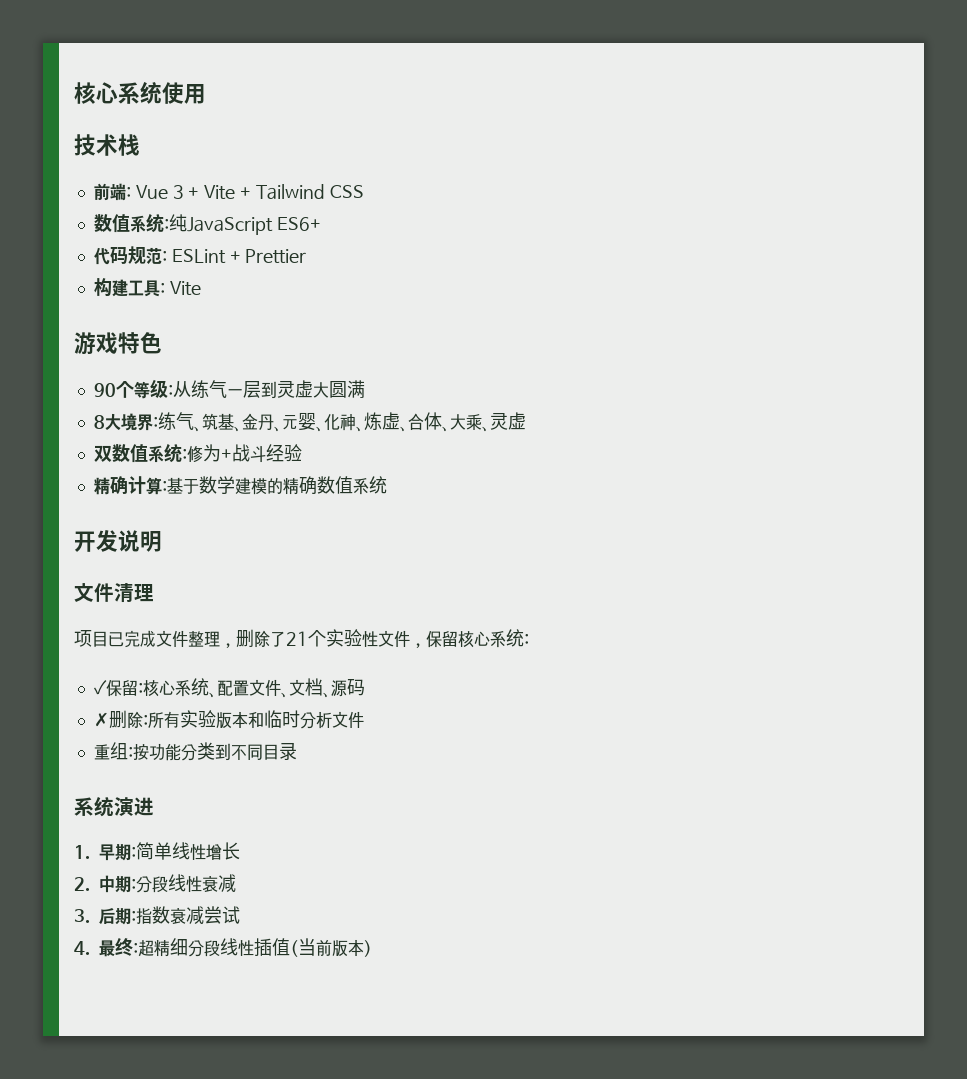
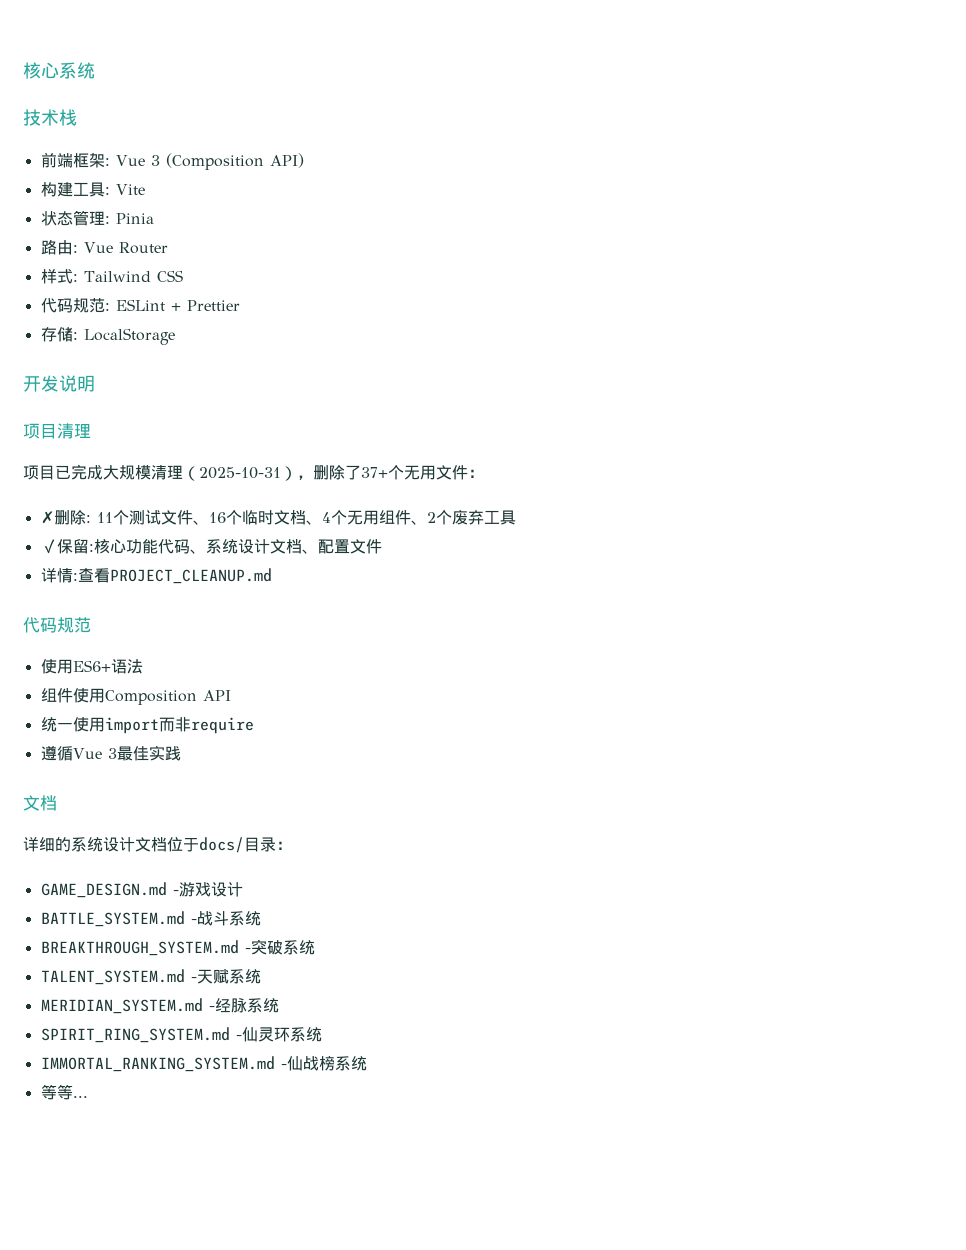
- 核心系统使用
+ 核心系统
- 前端: Vue 3 + Vite + Tailwind CSS
- 数值系统:纯JavaScript ES6+
+ 前端框架: Vue 3 (Composition API)
+ 构建工具: Vite
+ 状态管理: Pinia
+ 路由: Vue Router
+ 样式: Tailwind CSS
- 构建工具: Vite
- 游戏特色
- 90个等级:从练气一层到灵虚大圆满
- 8大境界:练气、筑基、金丹、元婴、化神、炼虚、合体、大乘、灵虚
- 双数值系统:修为+战斗经验
- 精确计算:基于数学建模的精确数值系统
+ 存储: LocalStorage
- 文件清理
+ 项目清理
- 项目已完成文件整理，删除了21个实验性文件，保留核心系统:
- ✓保留:核心系统、配置文件、文档、源码
- ✗删除:所有实验版本和临时分析文件
- 重组:按功能分类到不同目录
- 系统演进
- 1.早期:简单线性增长
- 2.中期:分段线性衰减
- 3.后期:指数衰减尝试
- 4.最终:超精细分段线性插值(当前版本)
+ 项目已完成大规模清理（2025-10-31），删除了37+个无用文件：
+ ✗删除: 11个测试文件、16个临时文档、4个无用组件、2个废弃工具
+ ✓保留:核心功能代码、系统设计文档、配置文件
+ 详情:查看PROJECT_CLEANUP.md
+ 代码规范
+ 使用ES6+语法
+ 组件使用Composition API
+ 统一使用import而非require
+ 遵循Vue 3最佳实践
+ 文档
+ 详细的系统设计文档位于docs/目录：
+ GAME_DESIGN.md -游戏设计
+ BATTLE_SYSTEM.md -战斗系统
+ BREAKTHROUGH_SYSTEM.md -突破系统
+ TALENT_SYSTEM.md -天赋系统
+ MERIDIAN_SYSTEM.md -经脉系统
+ SPIRIT_RING_SYSTEM.md -仙灵环系统
+ IMMORTAL_RANKING_SYSTEM.md -仙战榜系统
+ 等等...

